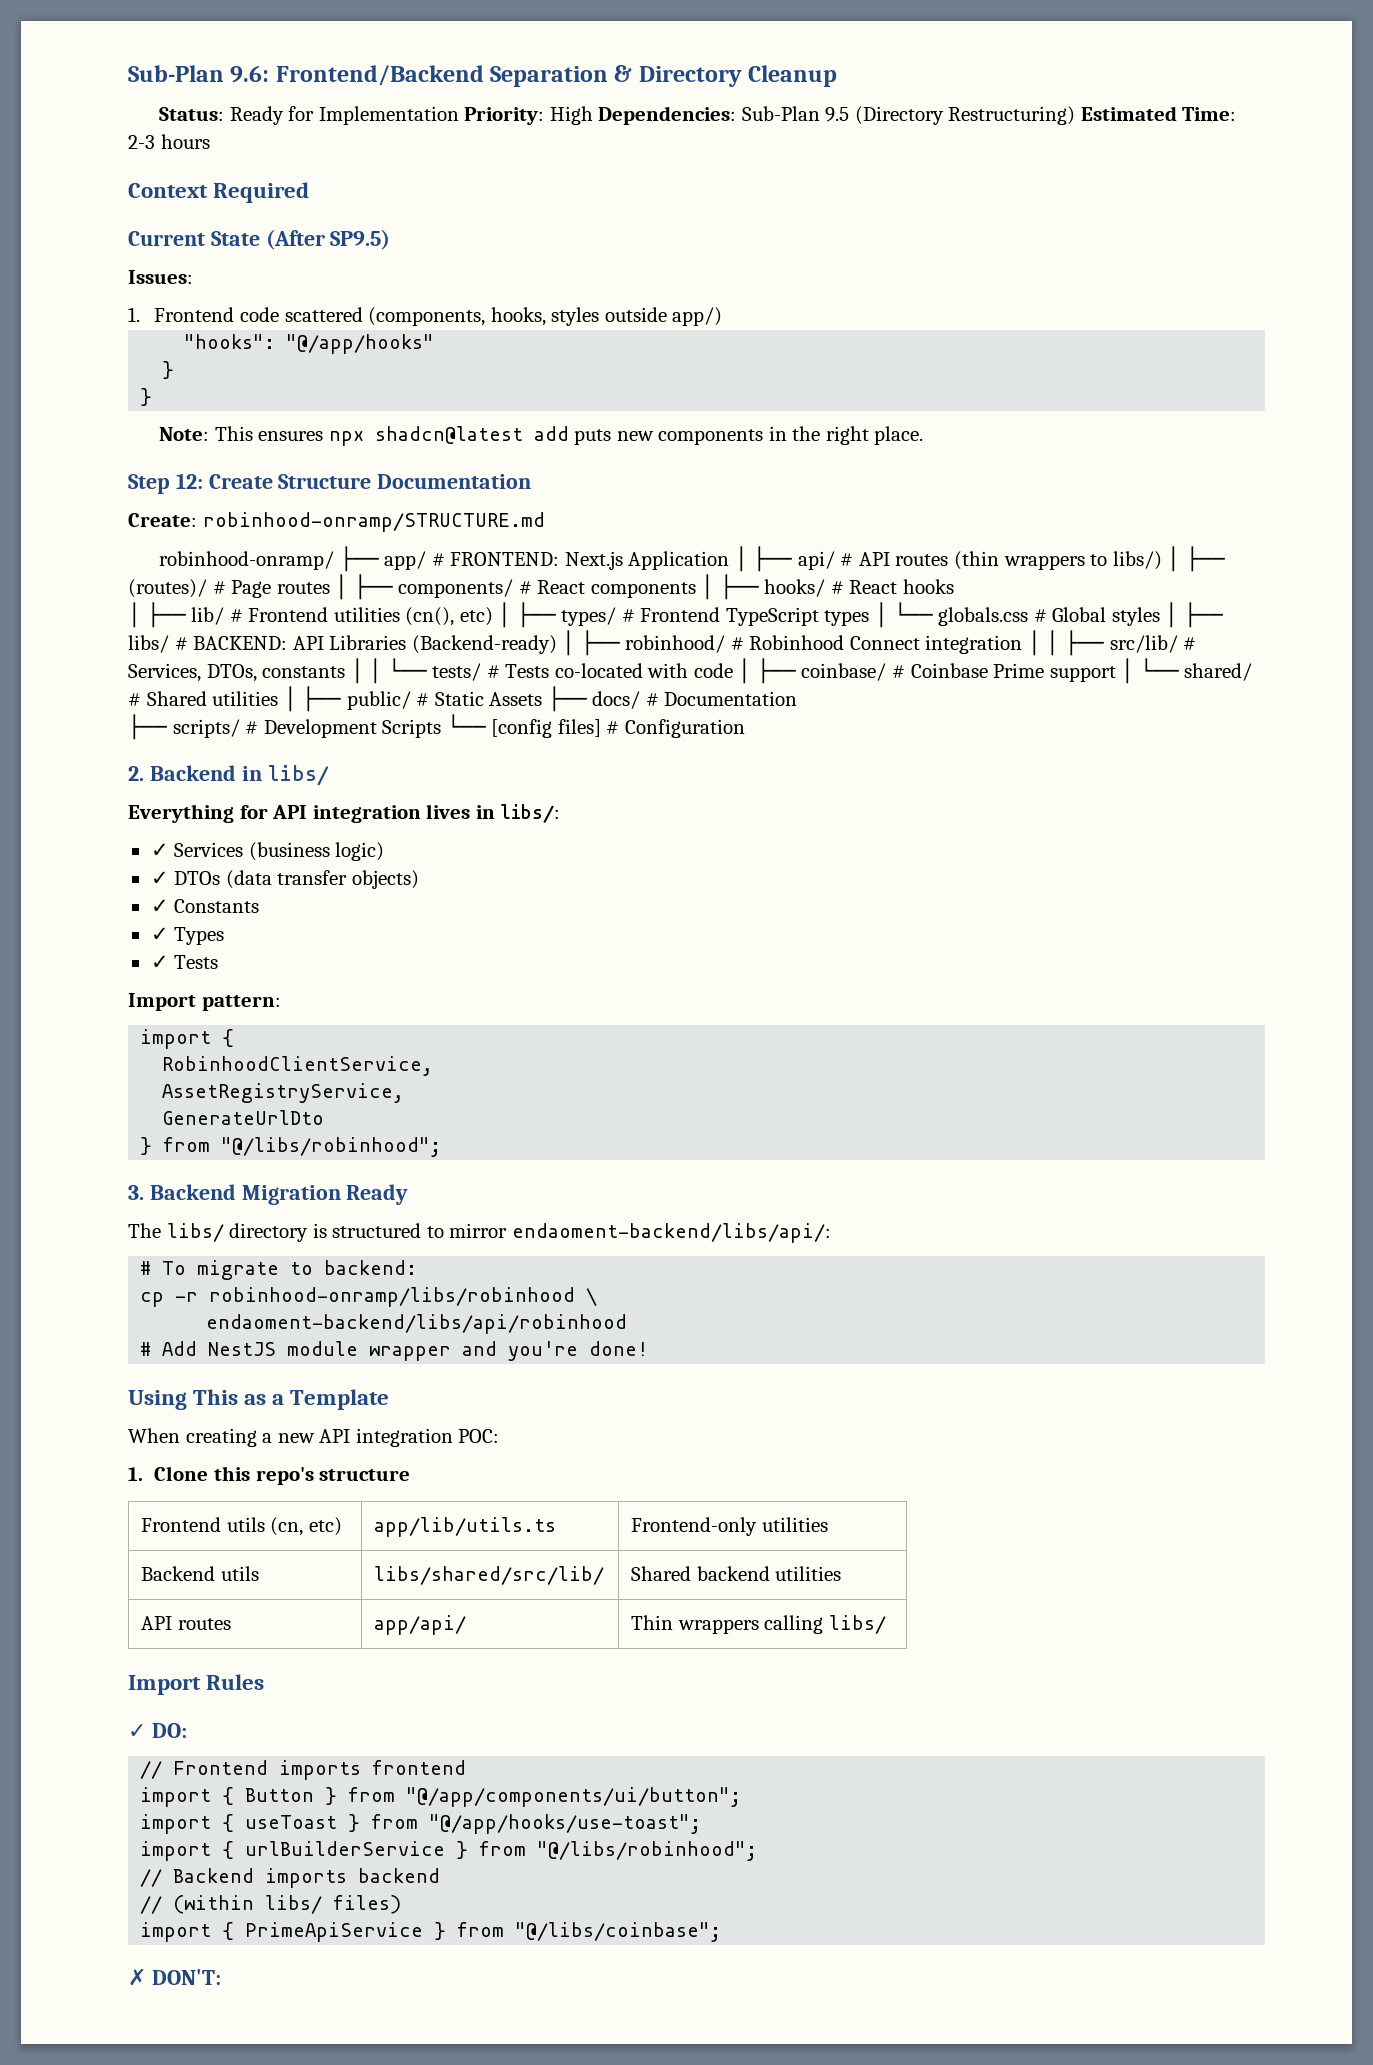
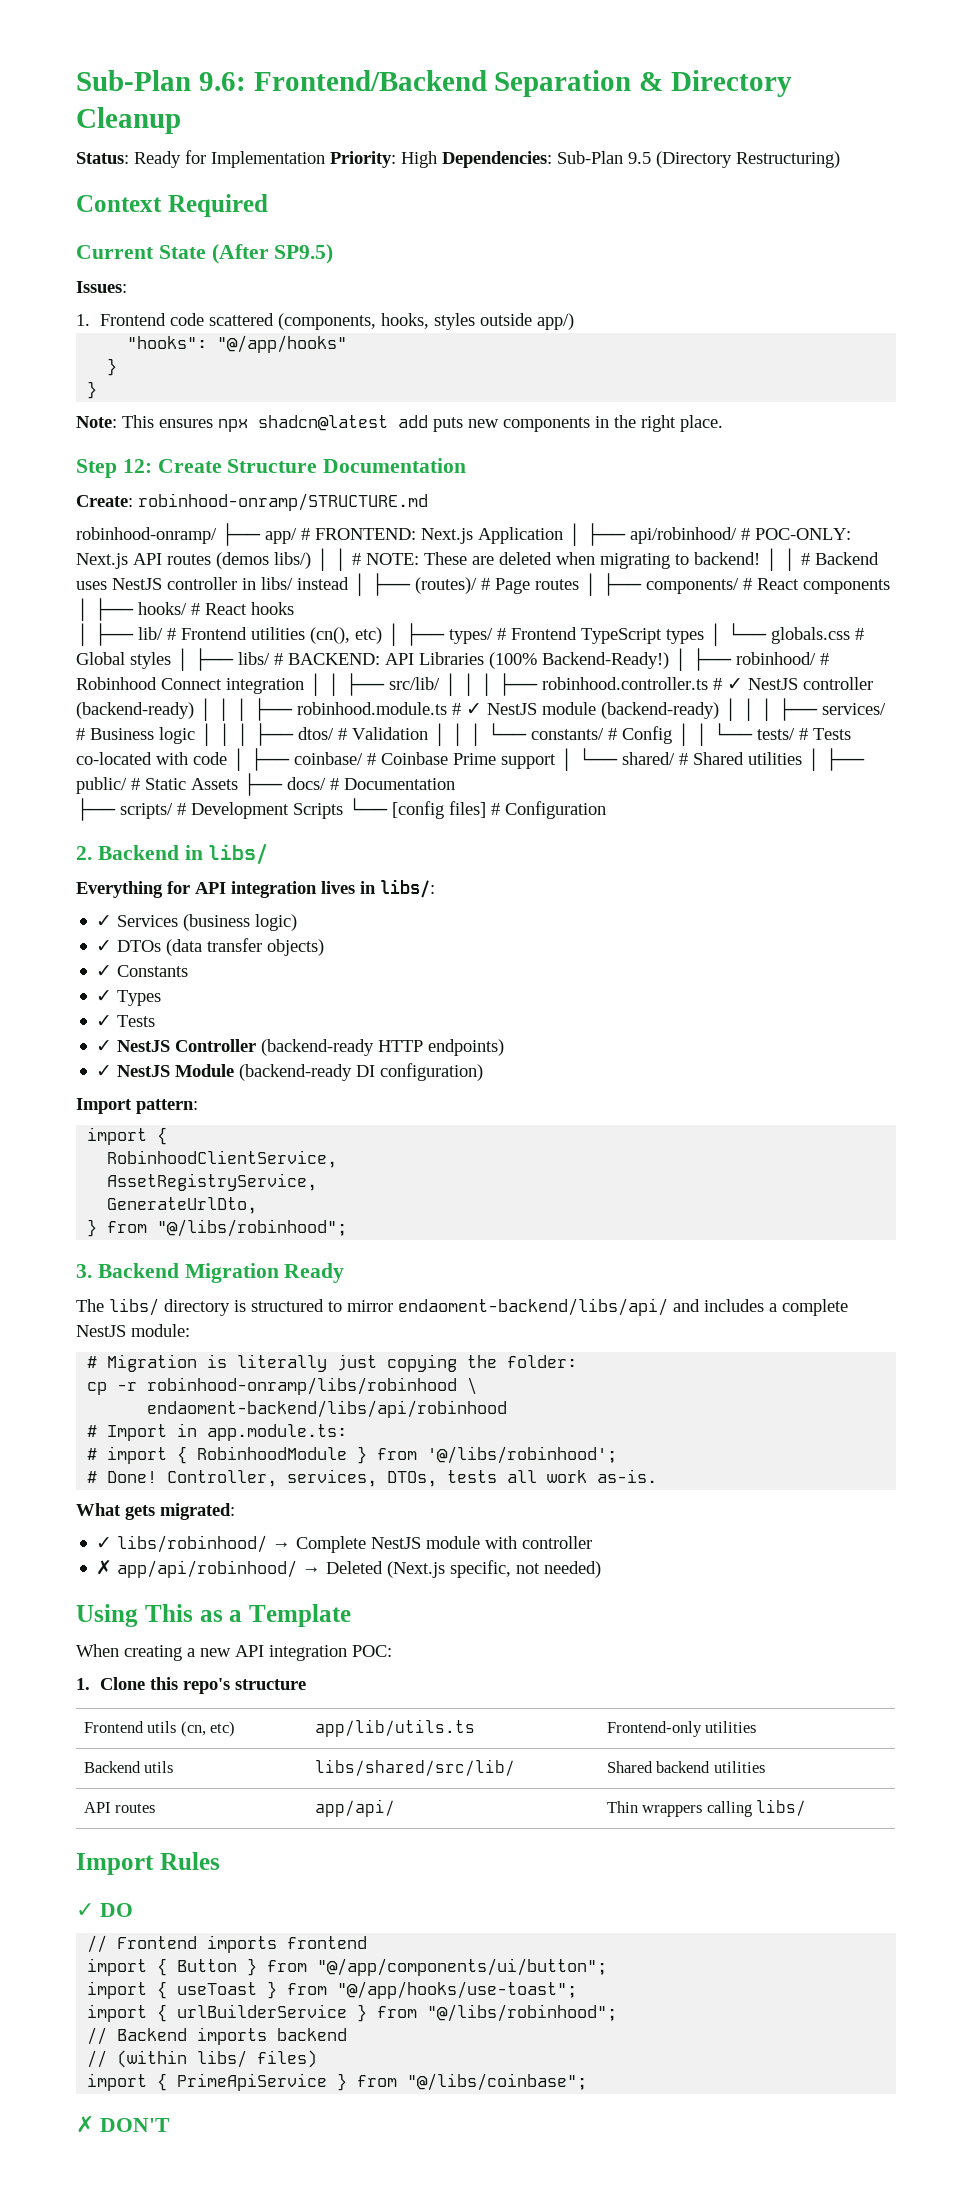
- Status: Ready for Implementation Priority: High Dependencies: Sub-Plan 9.5 (Directory Restructuring) Estimated Time: 2-3 hours
+ Status: Ready for Implementation Priority: High Dependencies: Sub-Plan 9.5 (Directory Restructuring)
- robinhood-onramp/ ├── app/ # FRONTEND: Next.js Application │ ├── api/ # API routes (thin wrappers to libs/) │ ├── (routes)/ # Page routes │ ├── components/ # React components │ ├── hooks/ # React hooks
+ robinhood-onramp/ ├── app/ # FRONTEND: Next.js Application │ ├── api/robinhood/ # POC-ONLY: Next.js API routes (demos libs/) │ │ # NOTE: These are deleted when migrating to backend! │ │ # Backend uses NestJS controller in libs/ instead │ ├── (routes)/ # Page routes │ ├── components/ # React components │ ├── hooks/ # React hooks
- API Libraries (Backend-ready) │ ├── robinhood/ # Robinhood Connect integration │ │ ├── src/lib/ # Services, DTOs, constants │ │ └── tests/ # Tests co-located with code │ ├── coinbase/ # Coinbase Prime support │ └── shared/ # Shared utilities │ ├── public/ # Static Assets ├── docs/ # Documentation
+ API Libraries (100% Backend-Ready!) │ ├── robinhood/ # Robinhood Connect integration │ │ ├── src/lib/ │ │ │ ├── robinhood.controller.ts # ✓ NestJS controller (backend-ready) │ │ │ ├── robinhood.module.ts # ✓ NestJS module (backend-ready) │ │ │ ├── services/ # Business logic │ │ │ ├── dtos/ # Validation │ │ │ └── constants/ # Config │ │ └── tests/ # Tests co-located with code │ ├── coinbase/ # Coinbase Prime support │ └── shared/ # Shared utilities │ ├── public/ # Static Assets ├── docs/ # Documentation
+ ✓ NestJS Controller (backend-ready HTTP endpoints)
+ ✓ NestJS Module (backend-ready DI configuration)
- GenerateUrlDto
+ GenerateUrlDto,
- The libs/ directory is structured to mirror endaoment-backend/libs/api/:
- # To migrate to backend:
+ The libs/ directory is structured to mirror endaoment-backend/libs/api/ and includes a complete NestJS module:
+ # Migration is literally just copying the folder:
- # Add NestJS module wrapper and you're done!
+ # Import in app.module.ts:
+ # import { RobinhoodModule } from '@/libs/robinhood';
+ # Done! Controller, services, DTOs, tests all work as-is.
+ What gets migrated:
+ ✓ libs/robinhood/ → Complete NestJS module with controller
+ ✗ app/api/robinhood/ → Deleted (Next.js specific, not needed)
- ✓ DO:
+ ✓ DO
- ✗ DON'T:
+ ✗ DON'T

